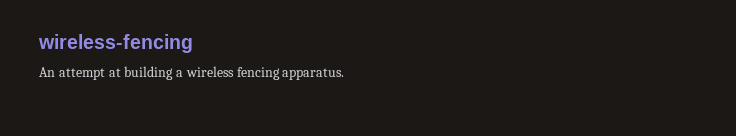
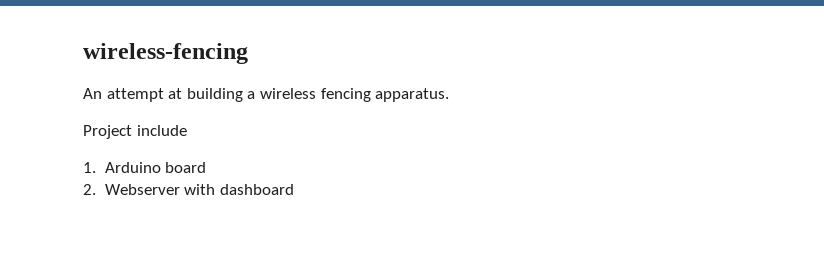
+ Project include
+ 1. Arduino board
+ 2. Webserver with dashboard

